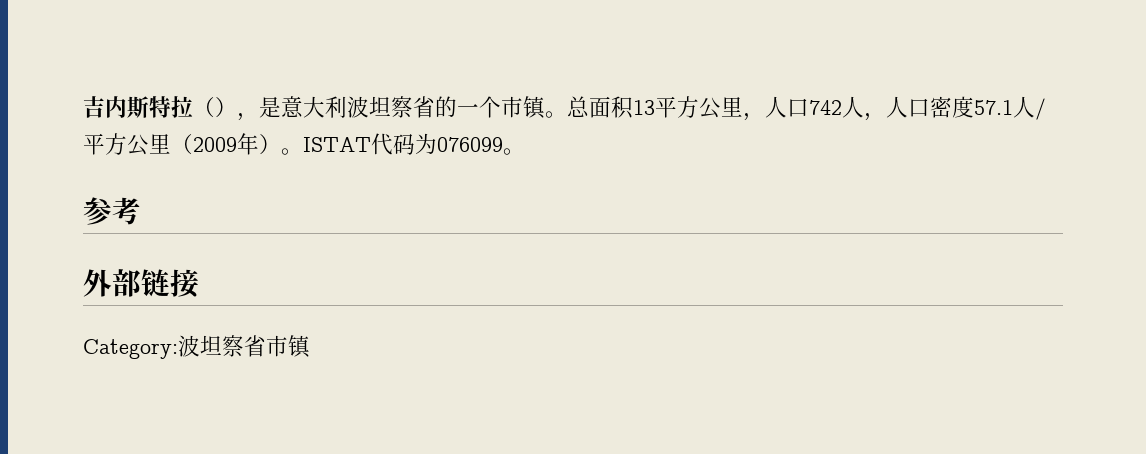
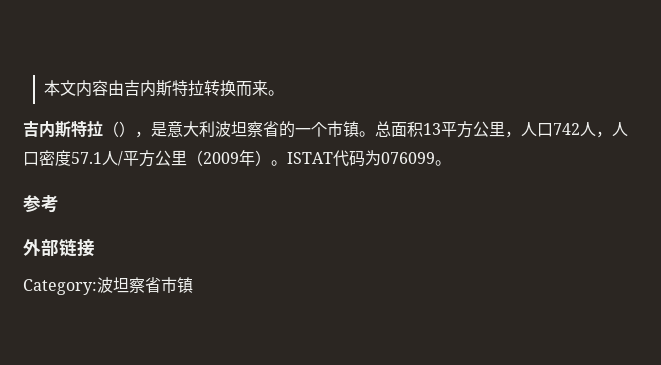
+ 本文内容由吉内斯特拉转换而来。

